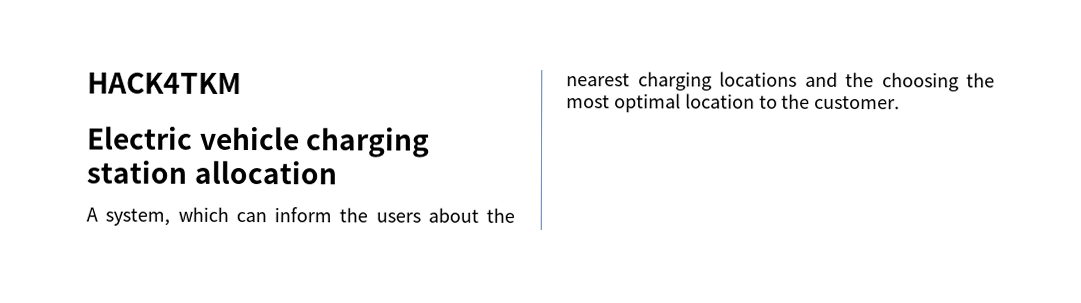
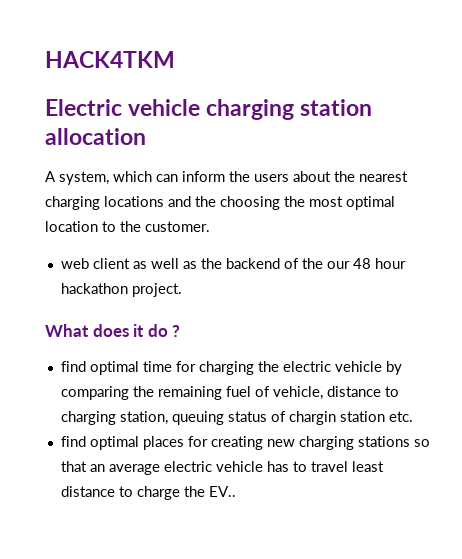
+ web client as well as the backend of the our 48 hour hackathon project.
+ What does it do ?
+ find optimal time for charging the electric vehicle by comparing the remaining fuel of vehicle, distance to charging station, queuing status of chargin station etc.
+ find optimal places for creating new charging stations so that an average electric vehicle has to travel least distance to charge the EV..

